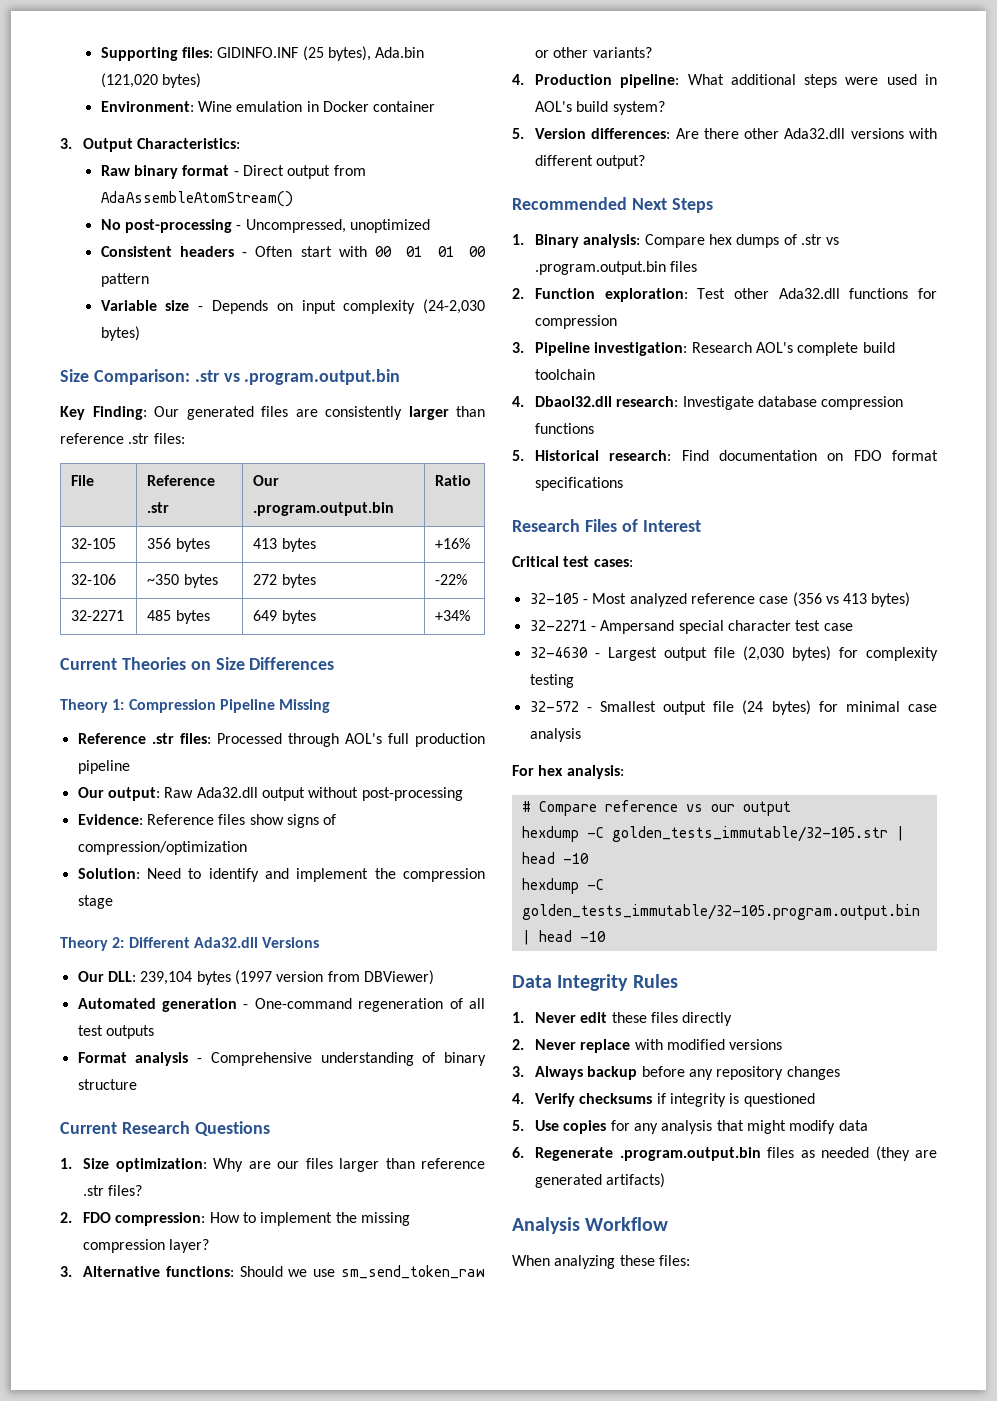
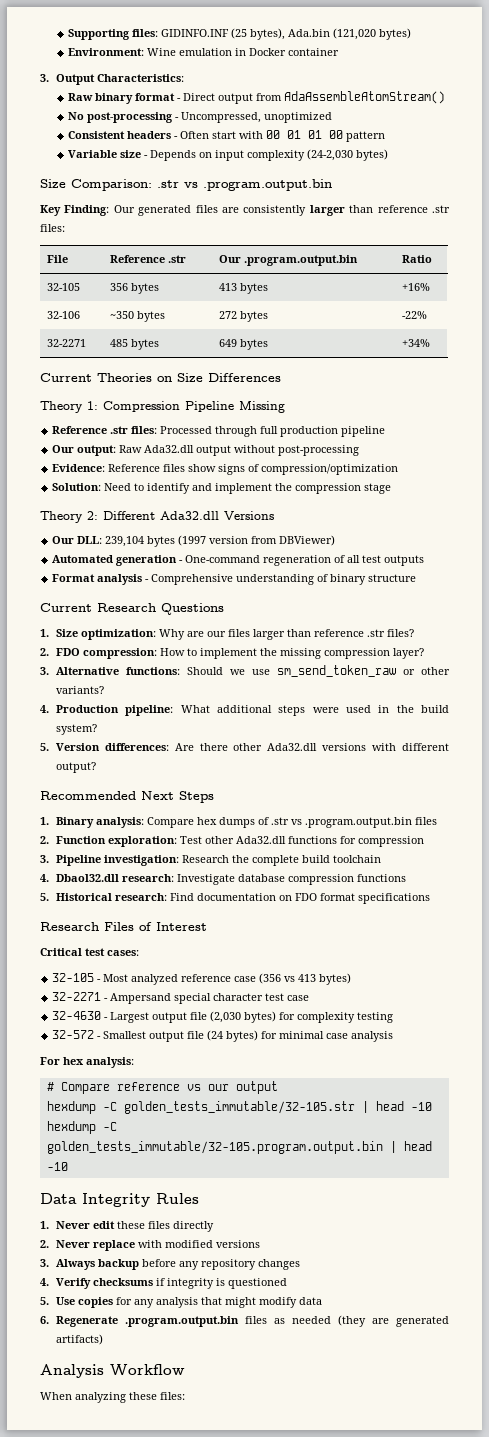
- Reference .str files: Processed through AOL's full production pipeline
+ Reference .str files: Processed through full production pipeline
- 4. Production pipeline: What additional steps were used in AOL's build system?
+ 4. Production pipeline: What additional steps were used in the build system?
- 3. Pipeline investigation: Research AOL's complete build toolchain
+ 3. Pipeline investigation: Research the complete build toolchain

